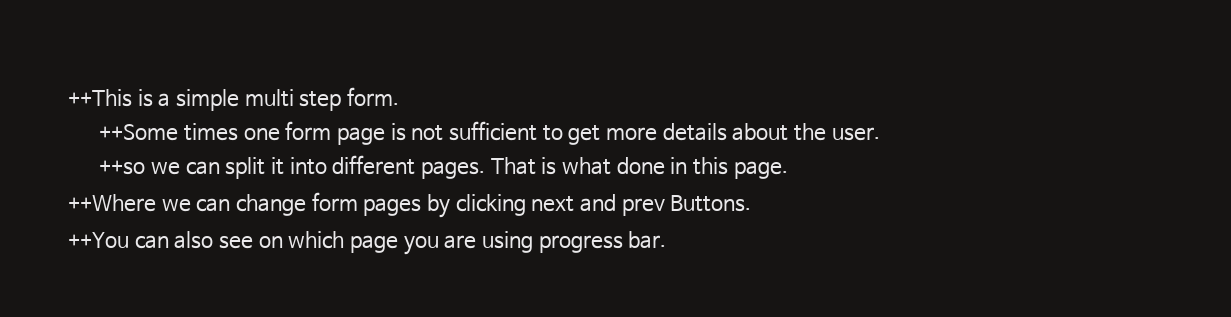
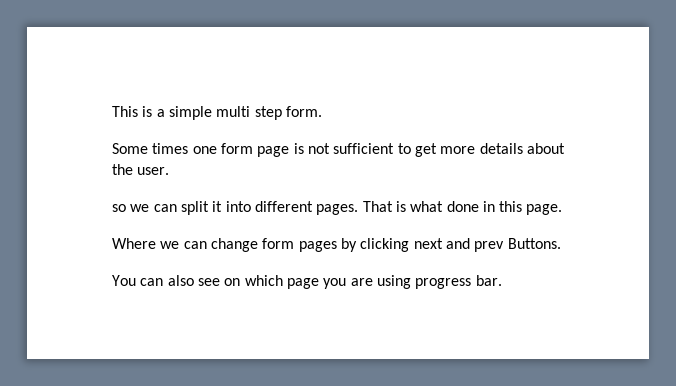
- ++This is a simple multi step form.
+ This is a simple multi step form.
- ++Some times one form page is not sufficient to get more details about the user.
+ Some times one form page is not sufficient to get more details about the user.
- ++so we can split it into different pages.
+ so we can split it into different pages.
- ++Where we can change form pages by clicking next and prev Buttons.
+ Where we can change form pages by clicking next and prev Buttons.
- ++You can also see on which page you are using progress bar.
+ You can also see on which page you are using progress bar.

